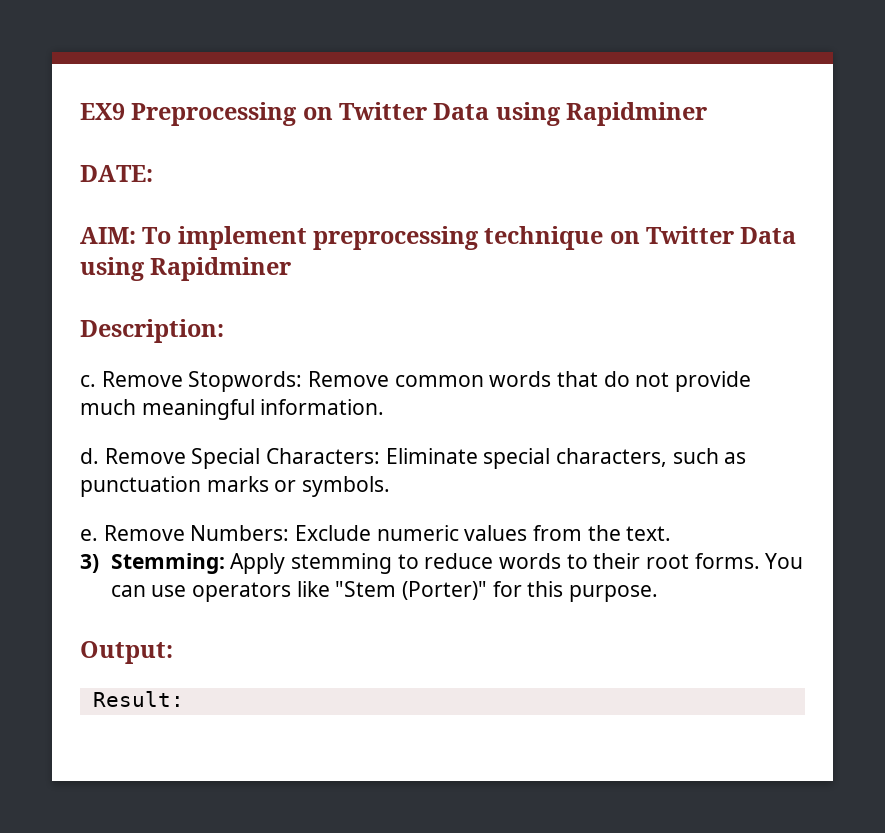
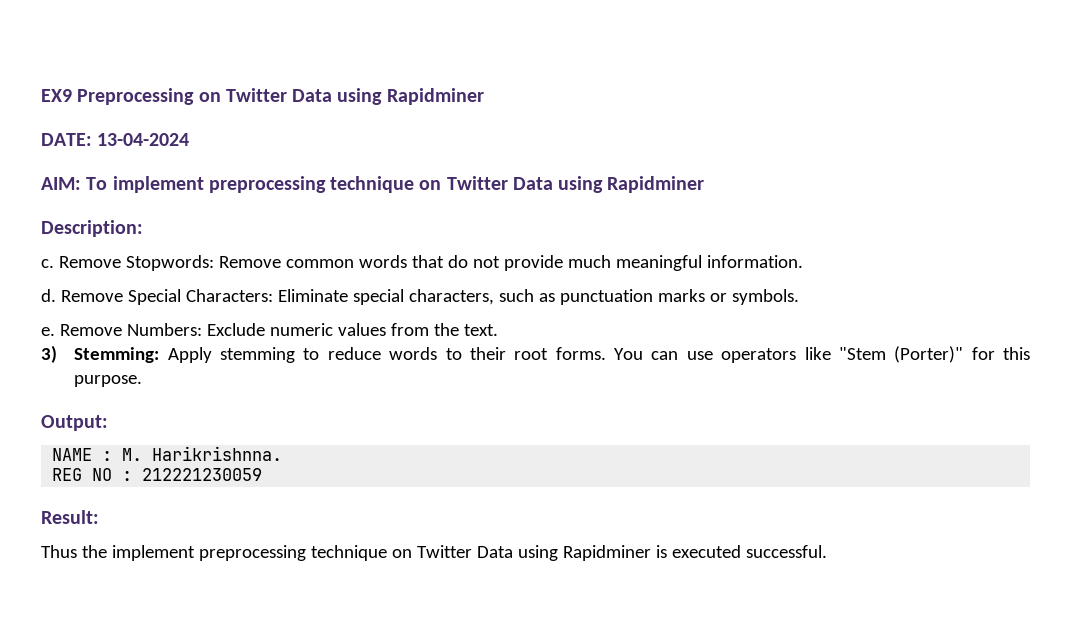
- DATE:
+ DATE: 13-04-2024
+ NAME : M. Harikrishnna.
+ REG NO : 212221230059
  Result:
+ Thus the implement preprocessing technique on Twitter Data using Rapidminer is executed successful.

